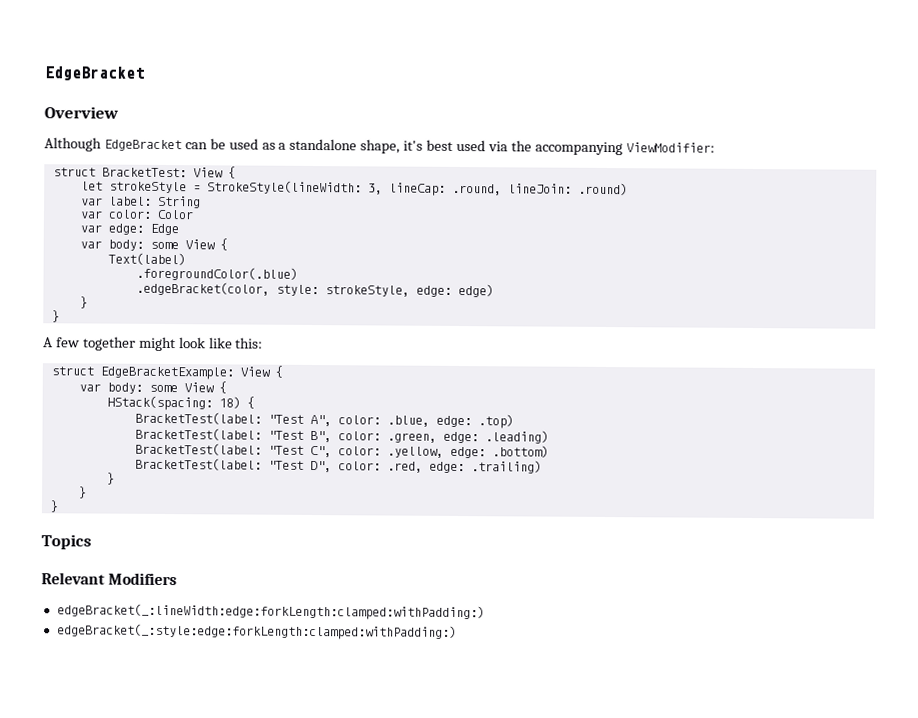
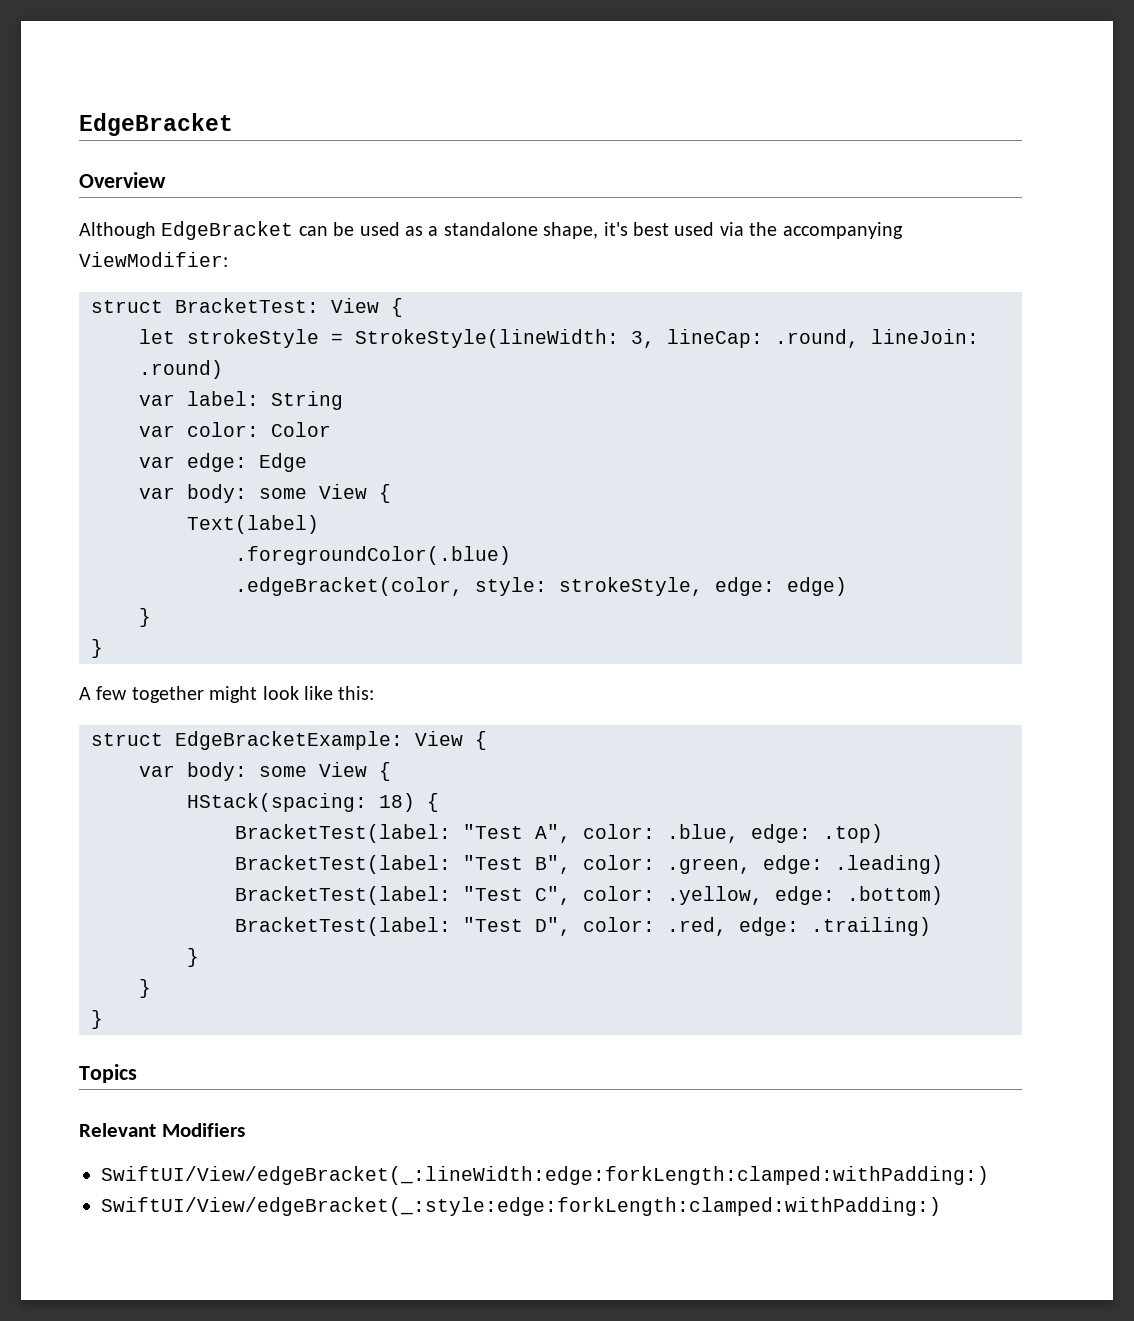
- edgeBracket(_:lineWidth:edge:forkLength:clamped:withPadding:)
- edgeBracket(_:style:edge:forkLength:clamped:withPadding:)
+ SwiftUI/View/edgeBracket(_:lineWidth:edge:forkLength:clamped:withPadding:)
+ SwiftUI/View/edgeBracket(_:style:edge:forkLength:clamped:withPadding:)

